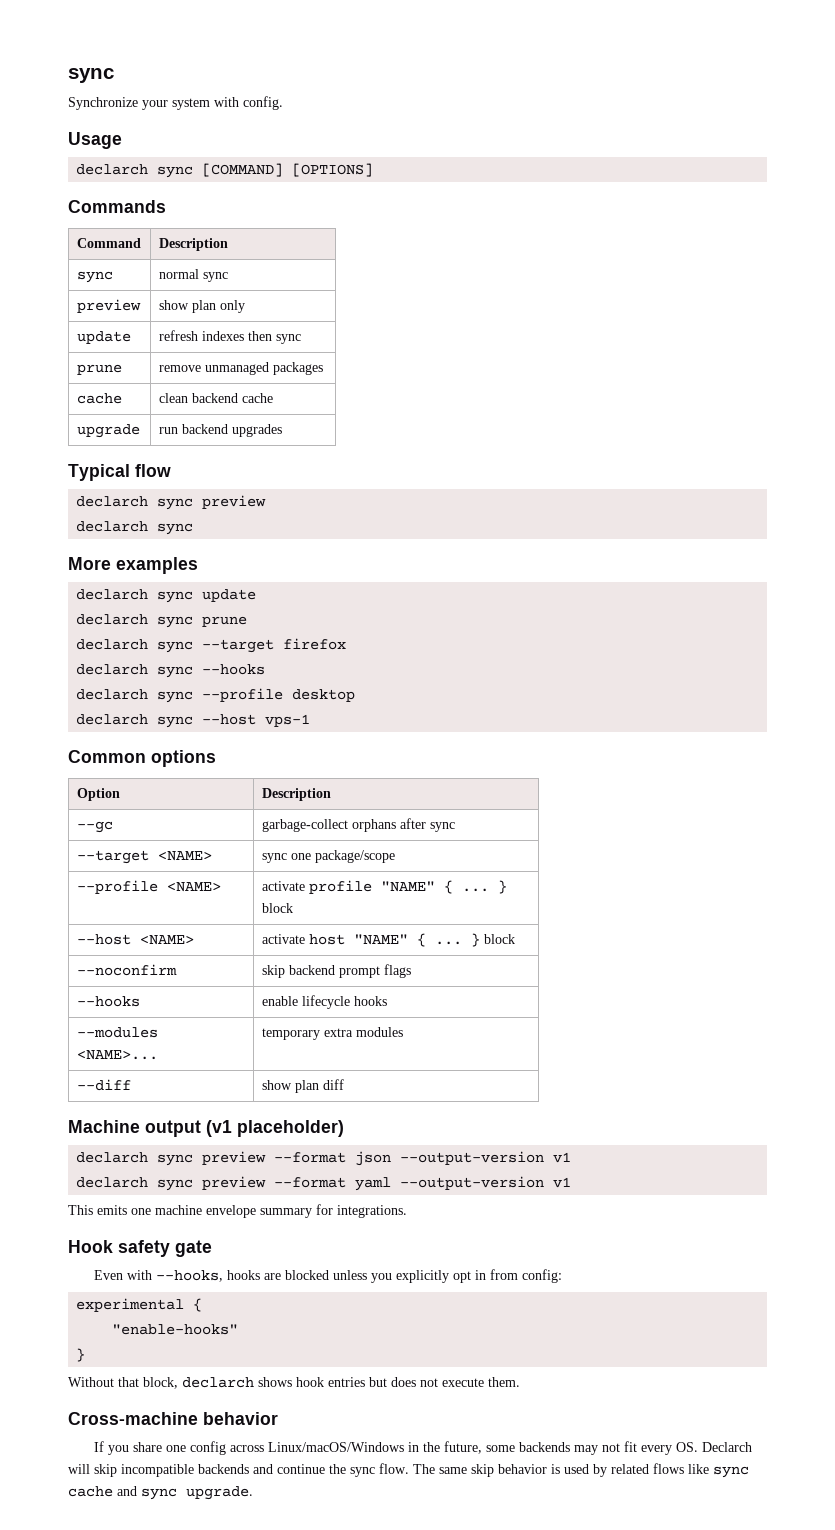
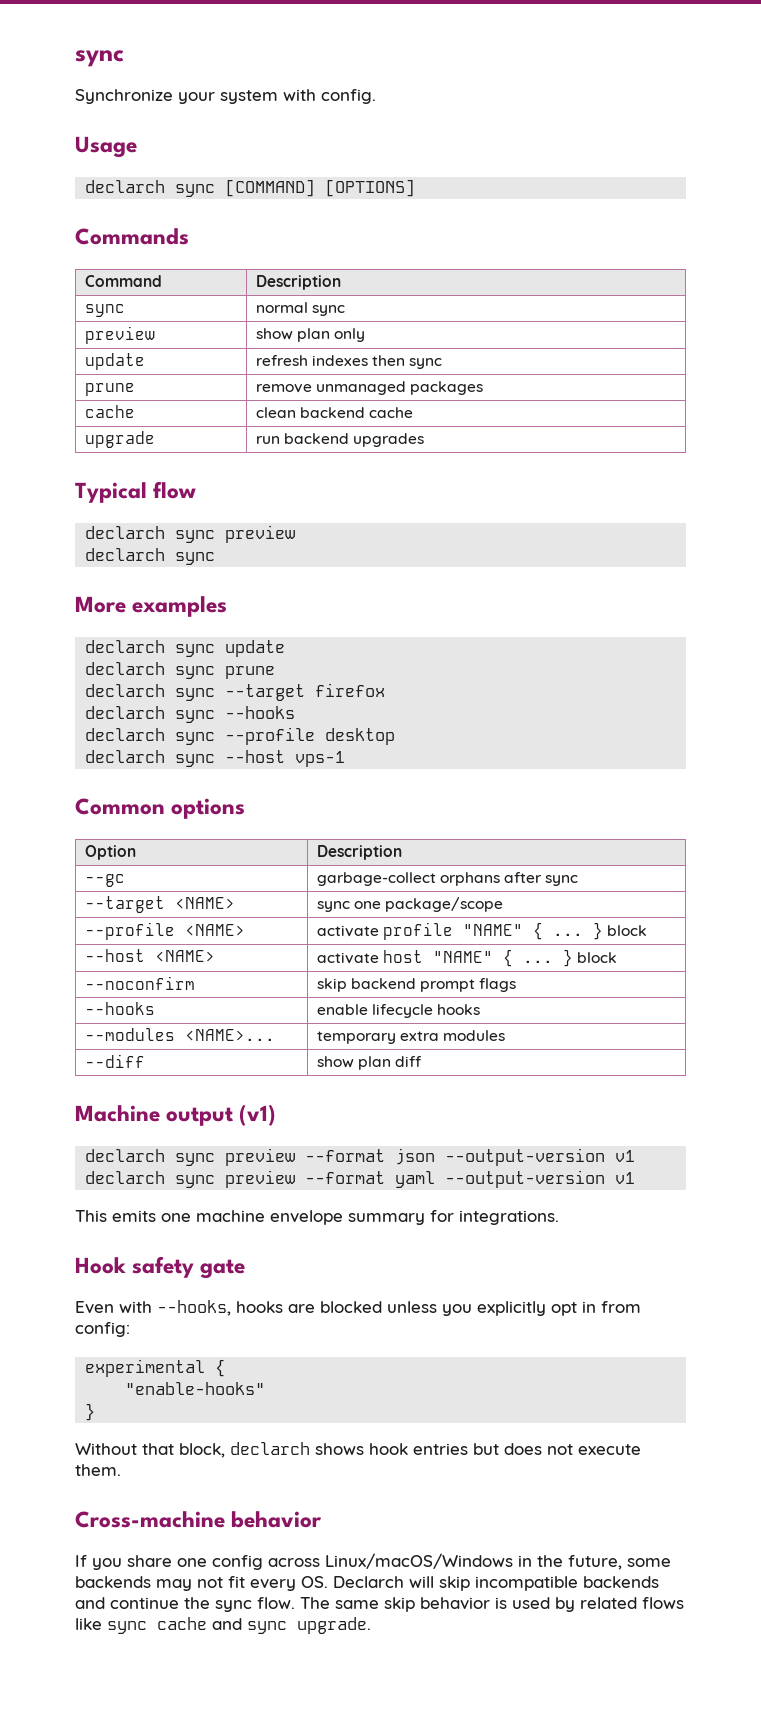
- Machine output (v1 placeholder)
+ Machine output (v1)

